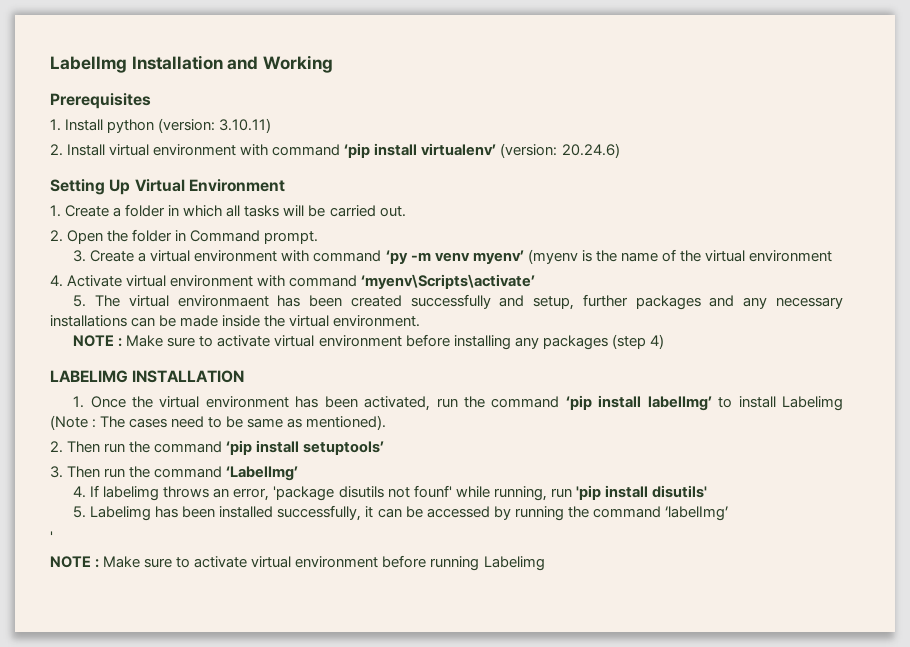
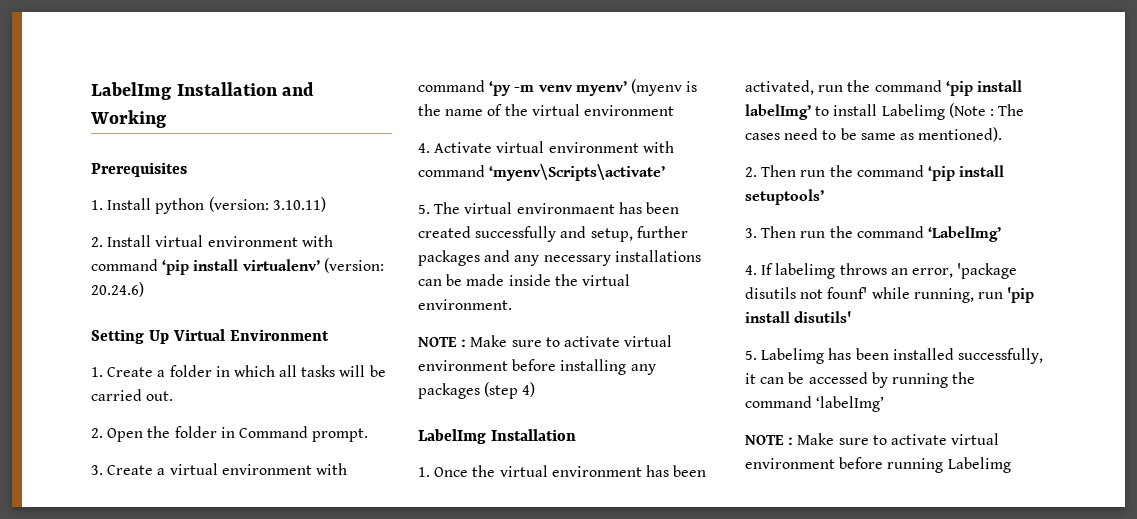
  NOTE : Make sure to activate virtual environment before installing any packages (step 4)
- LABELIMG INSTALLATION
+ LabelImg Installation
- '

